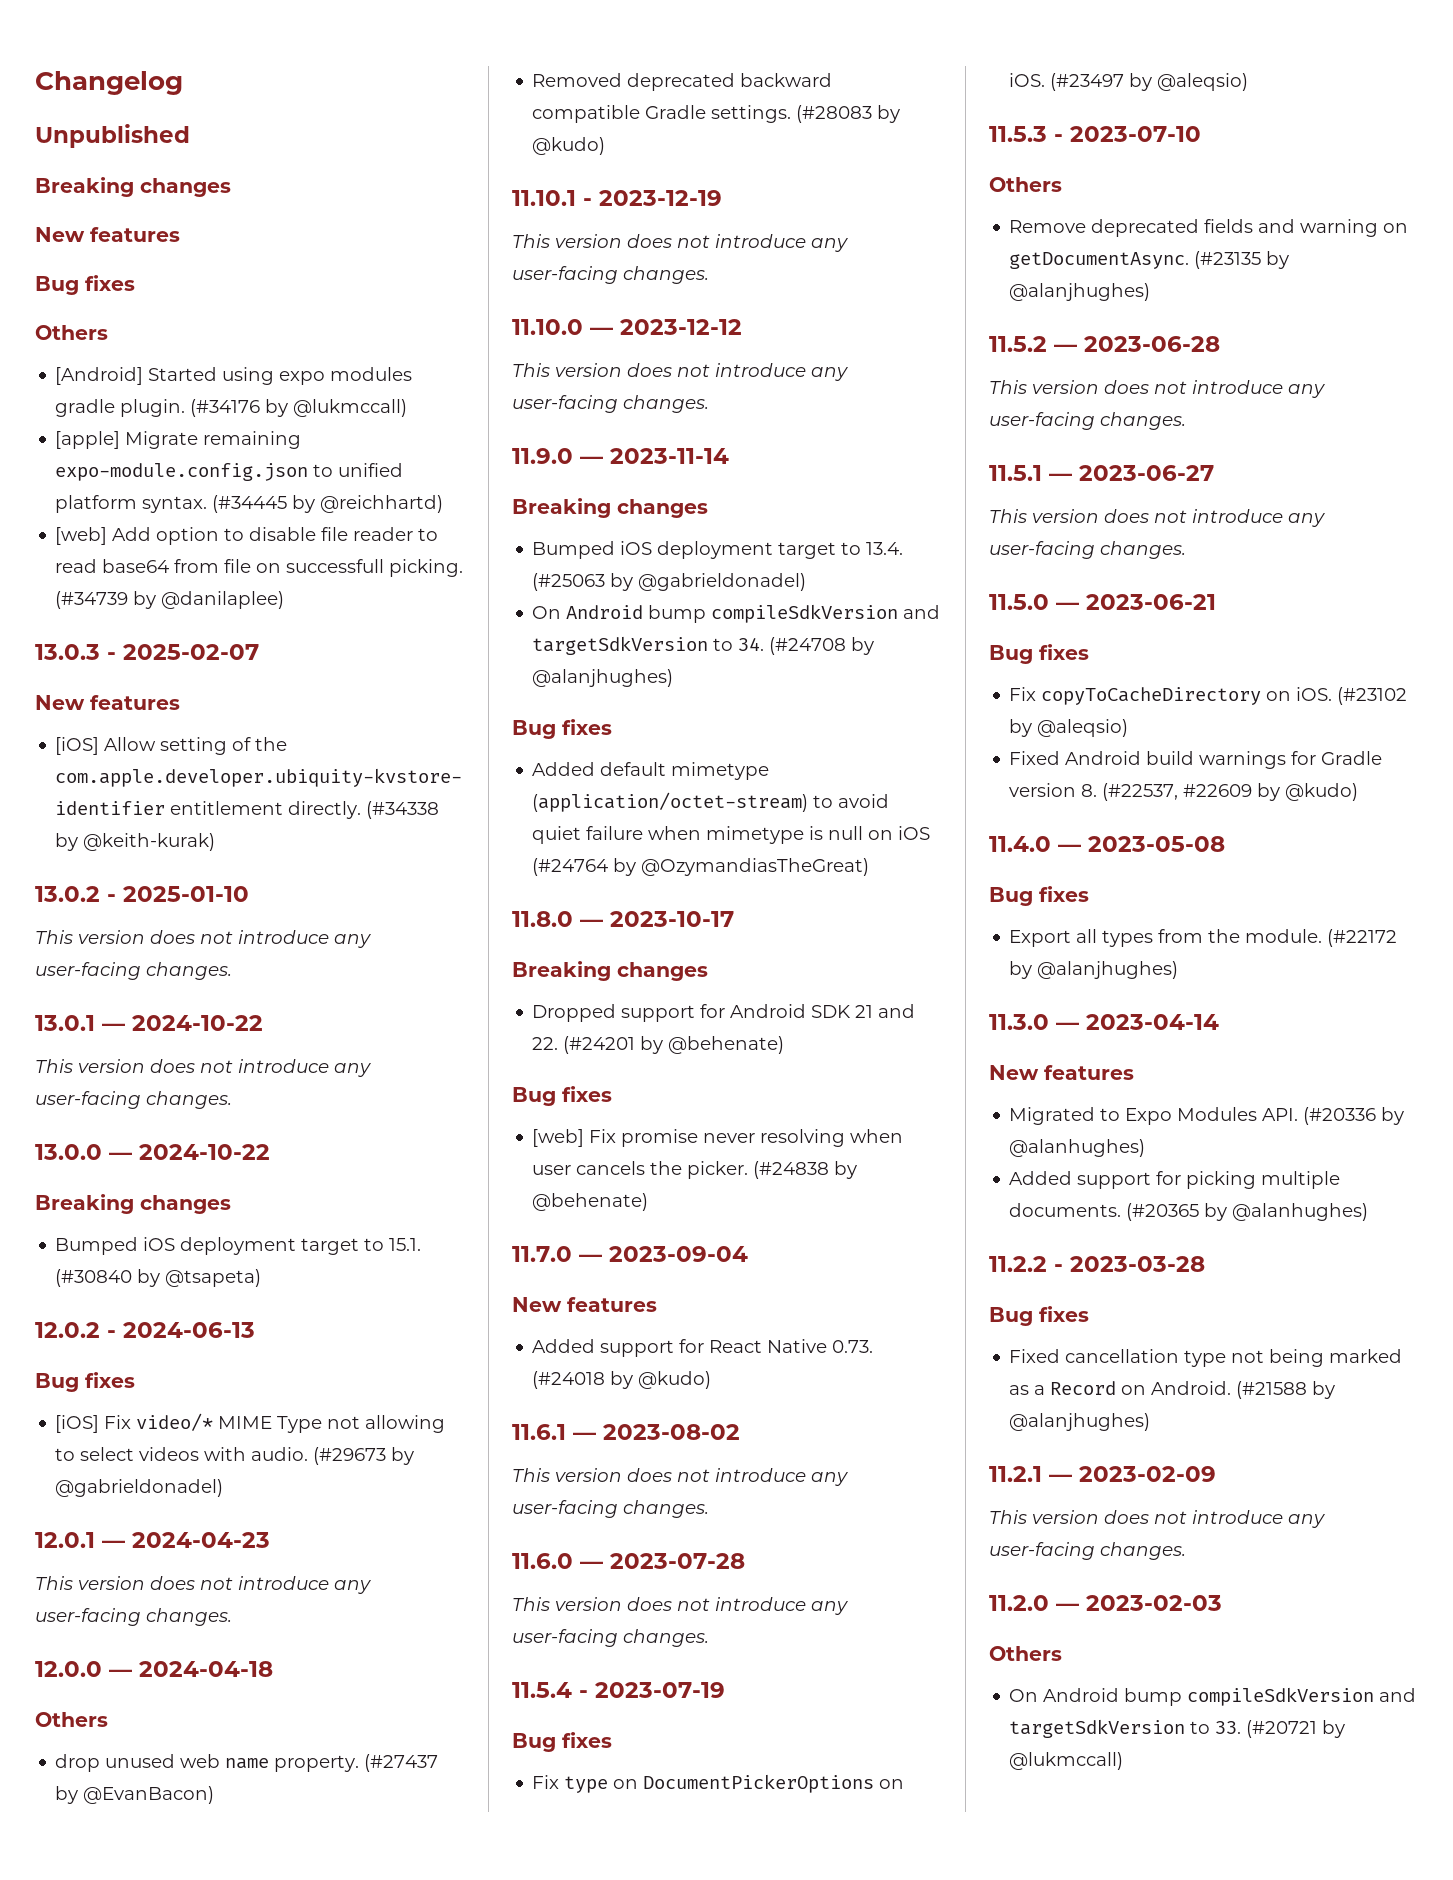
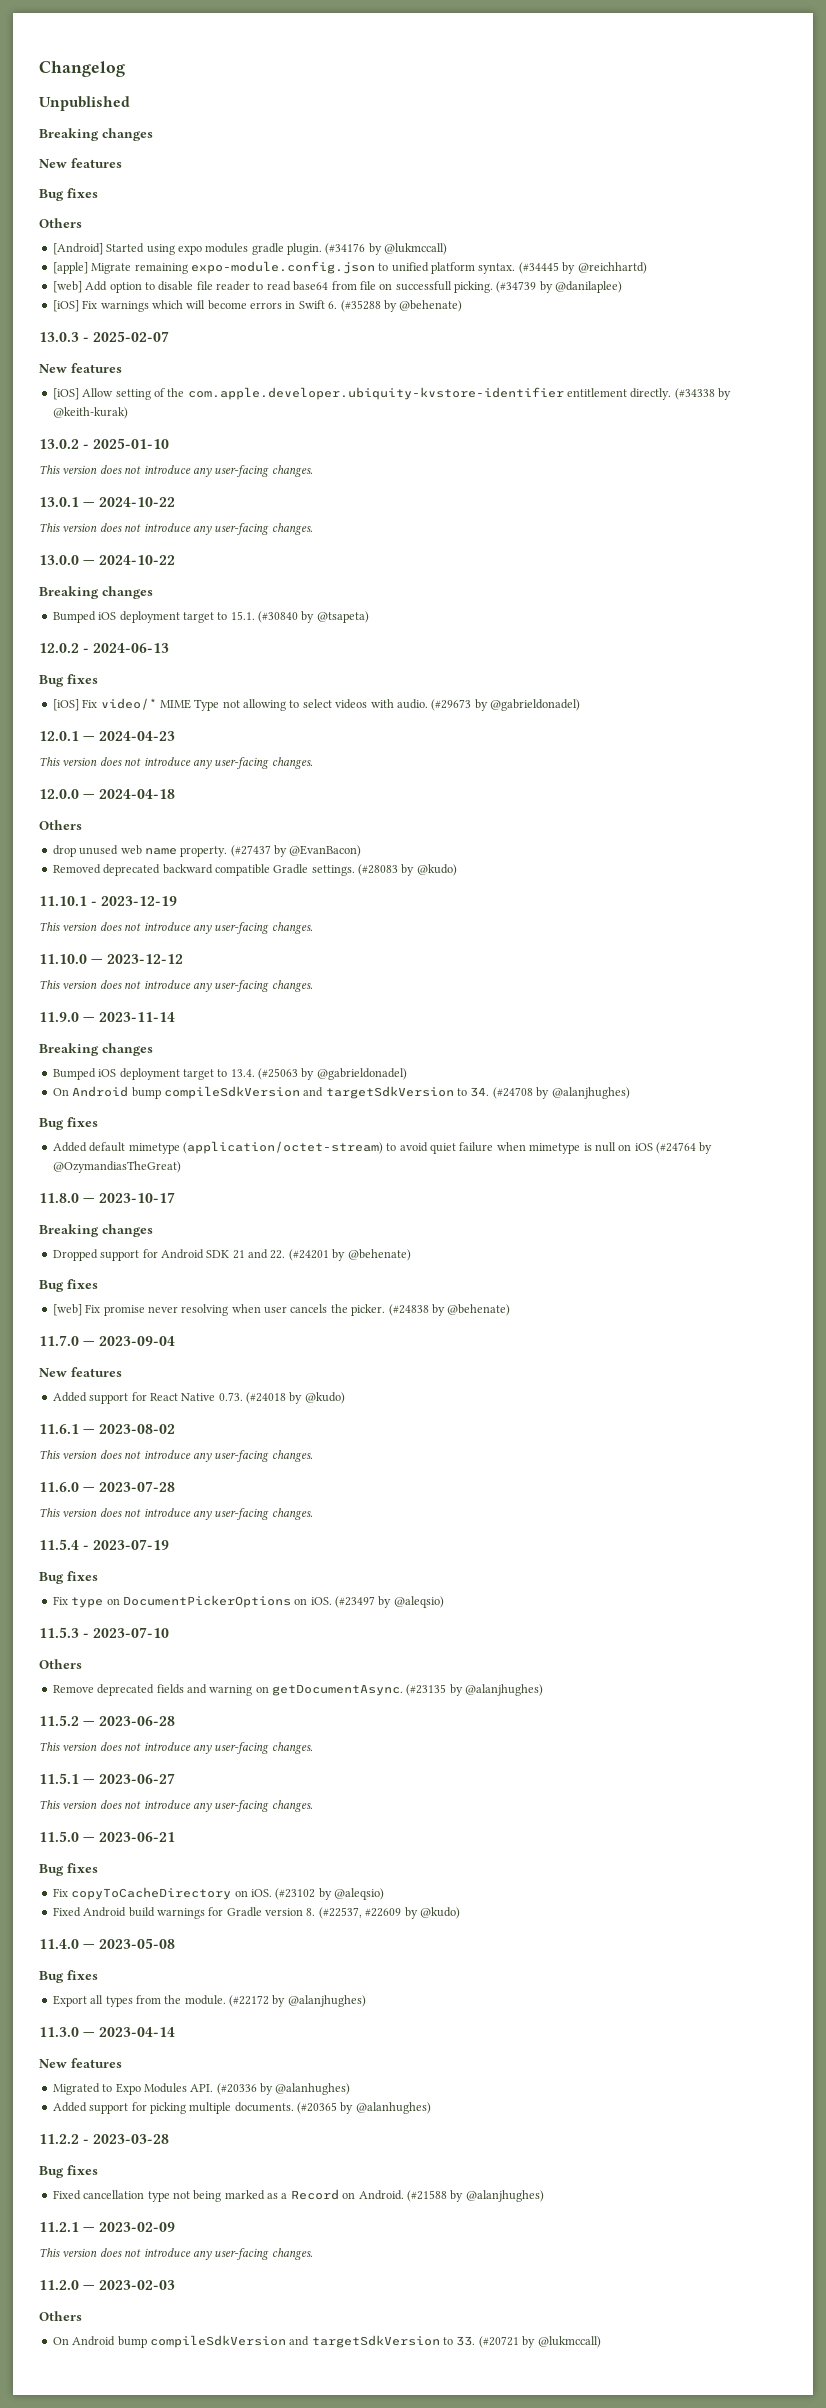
+ [iOS] Fix warnings which will become errors in Swift 6. (#35288 by @behenate)

